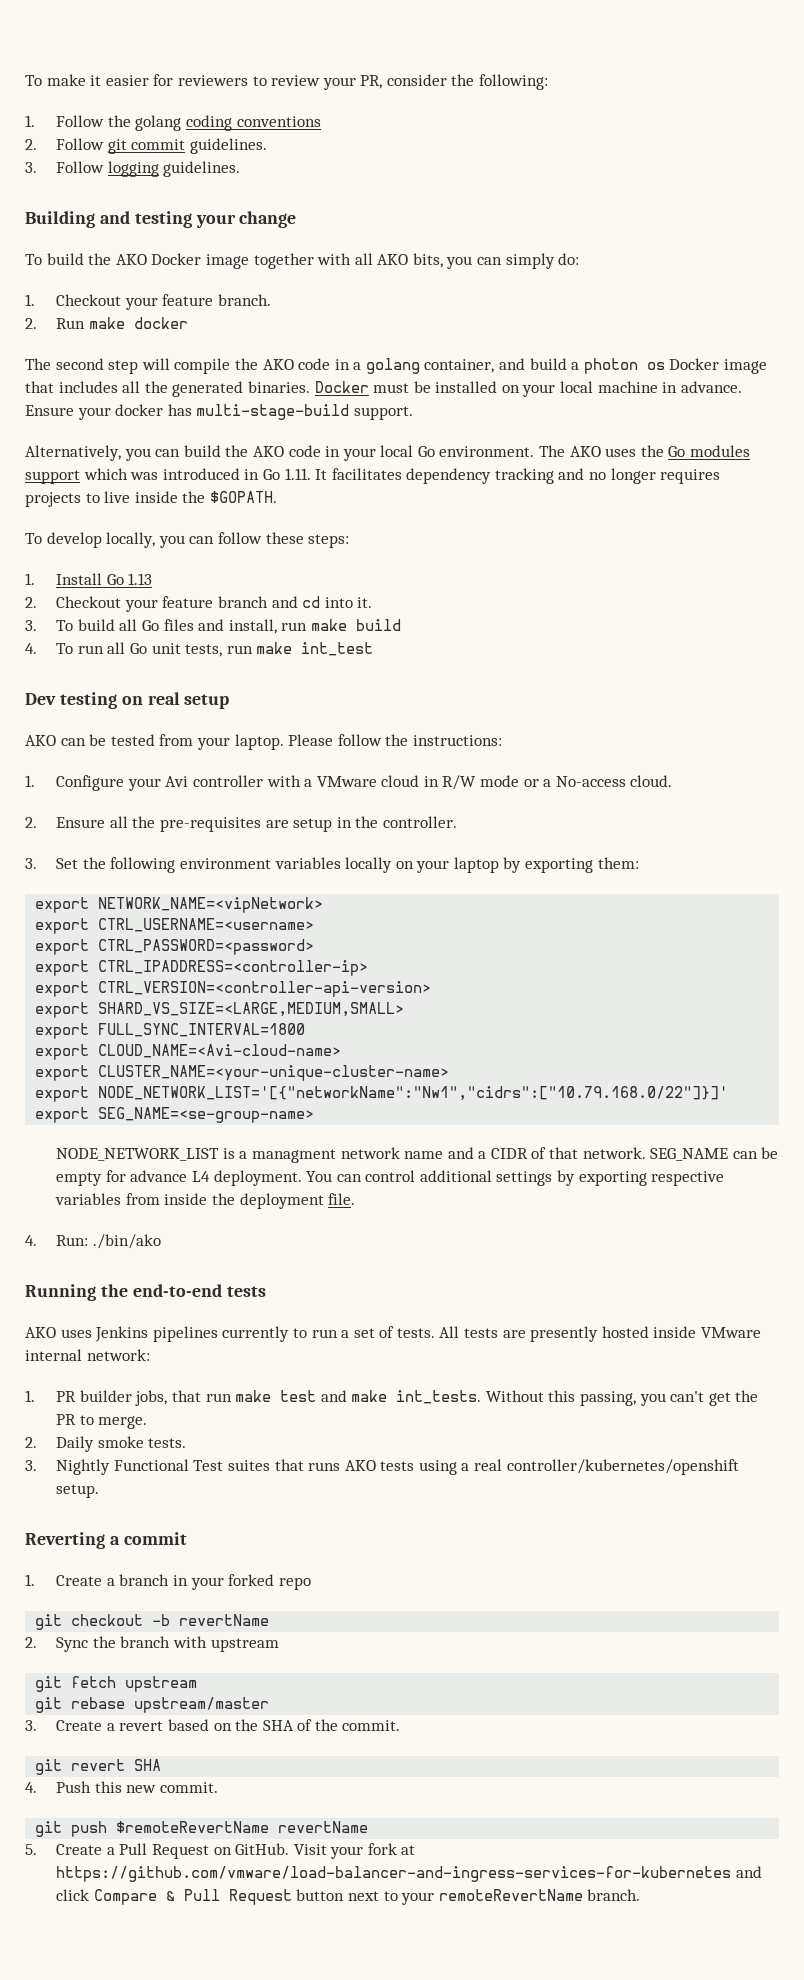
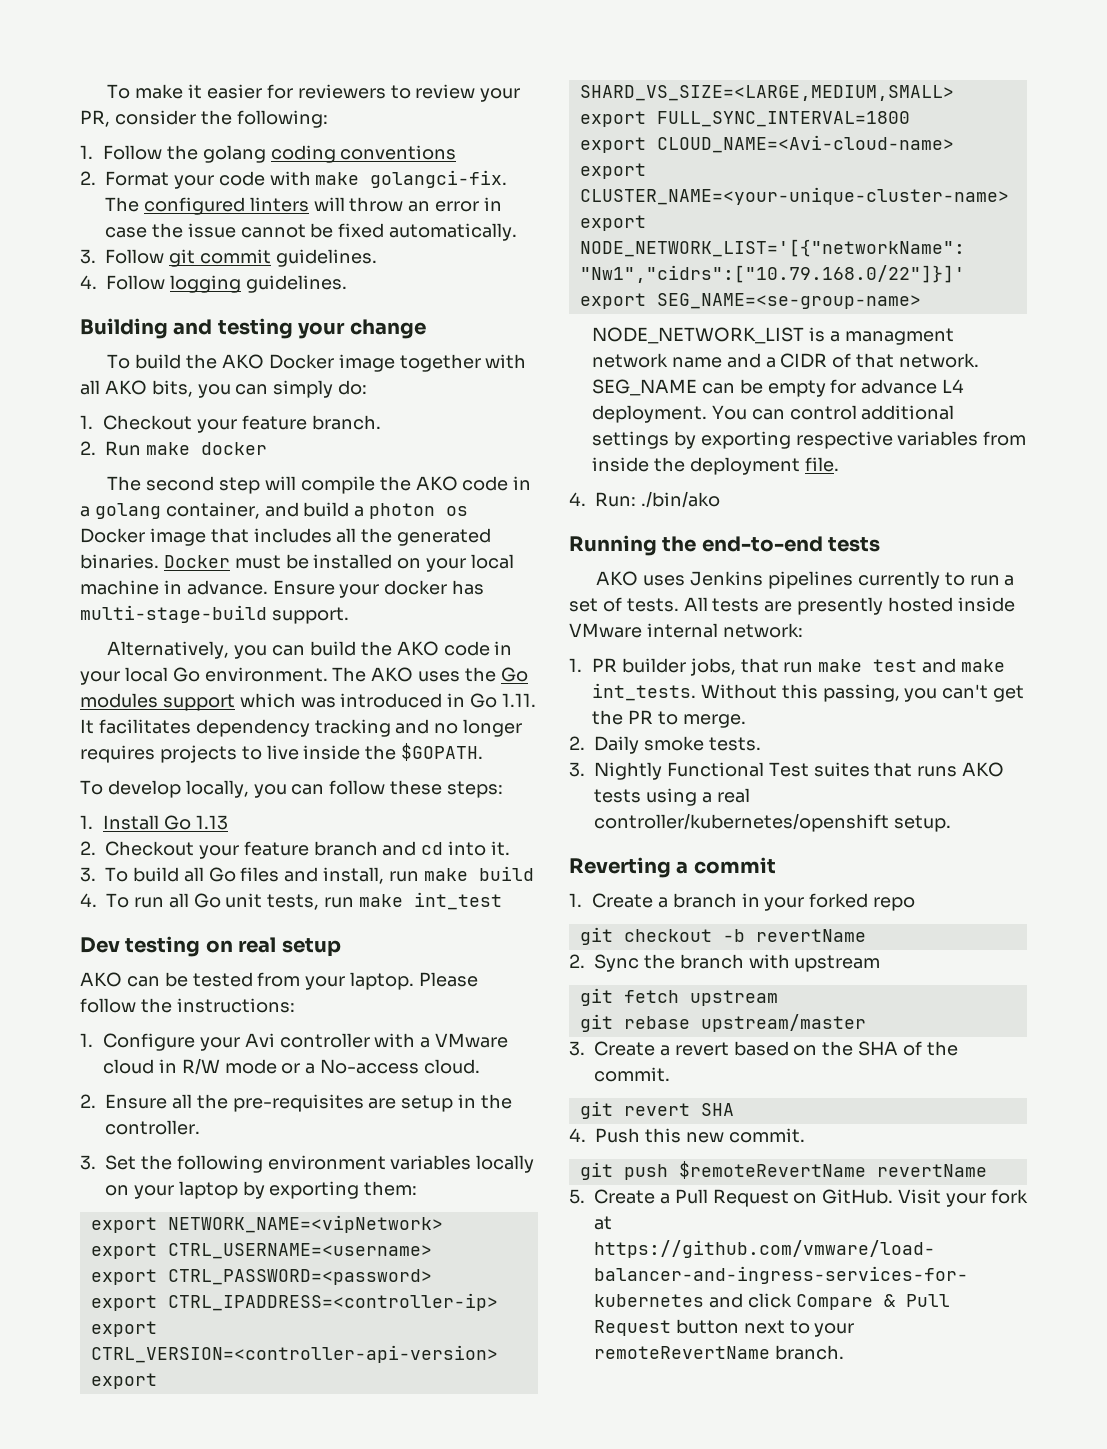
- 2. Follow git commit guidelines.
+ 2. Format your code with make golangci-fix. The configured linters will throw an error in case the issue cannot be fixed automatically.
+ 3. Follow git commit guidelines.
- 3. Follow logging guidelines.
+ 4. Follow logging guidelines.

